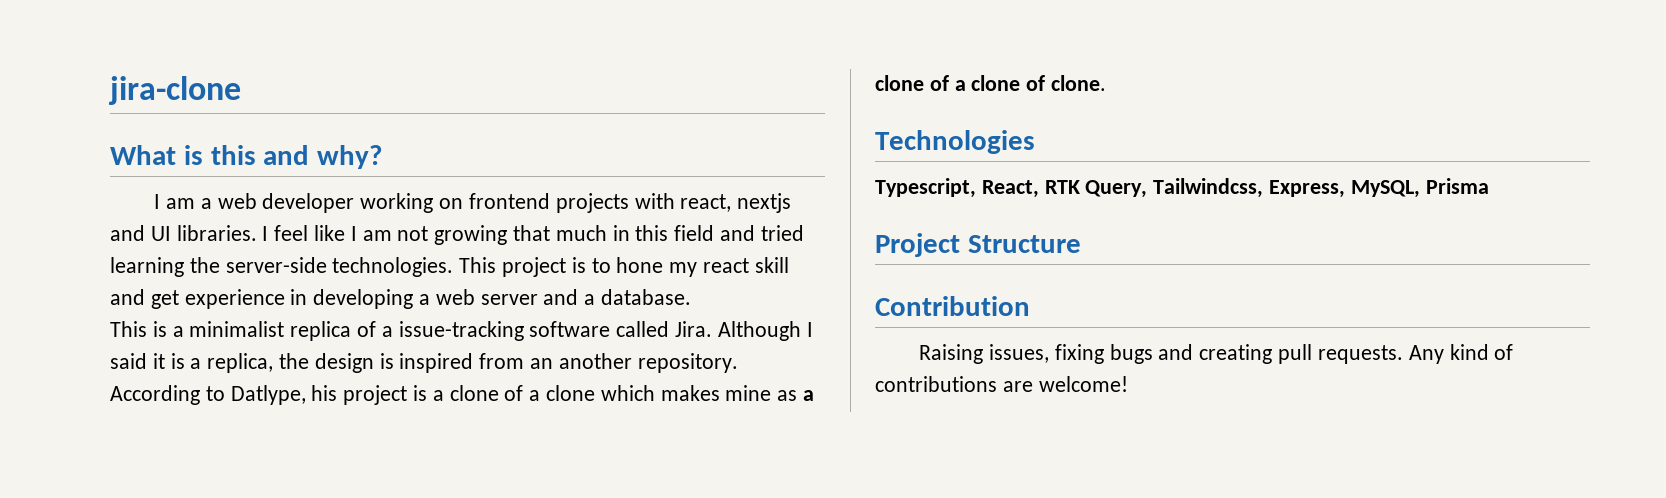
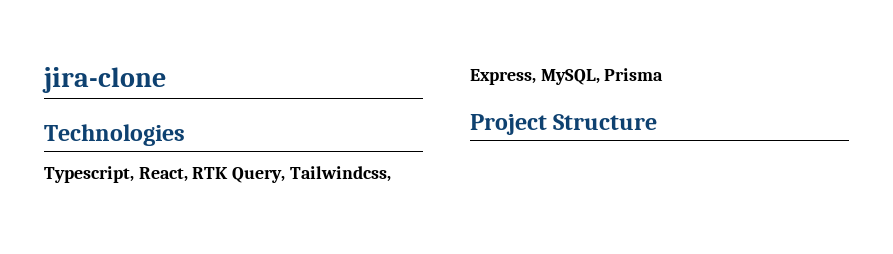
- What is this and why?
- I am a web developer working on frontend projects with react, nextjs and UI libraries. I feel like I am not growing that much in this field and tried learning the server-side technologies. This project is to hone my react skill and get experience in developing a web server and a database.
- This is a minimalist replica of a issue-tracking software called Jira. Although I said it is a replica, the design is inspired from an another repository. According to Datlype, his project is a clone of a clone which makes mine as a clone of a clone of clone.
- Contribution
- Raising issues, fixing bugs and creating pull requests. Any kind of contributions are welcome!

